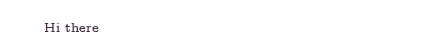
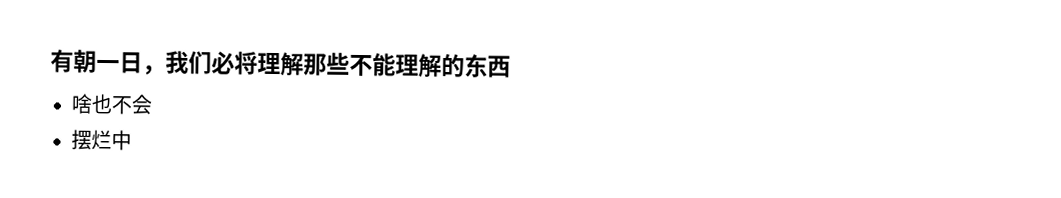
- Hi there
+ 有朝一日，我们必将理解那些不能理解的东西
+ 啥也不会
+ 摆烂中

